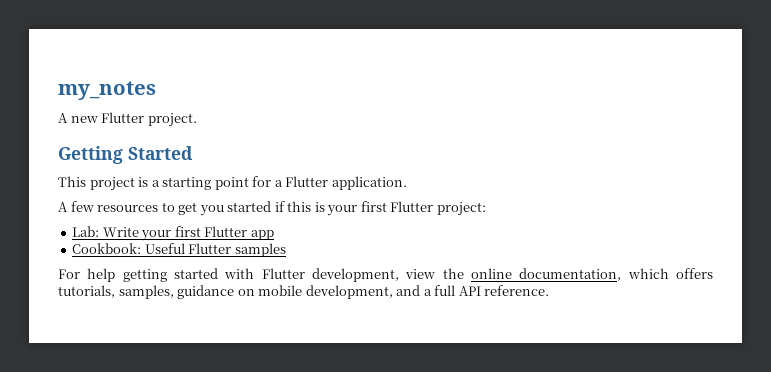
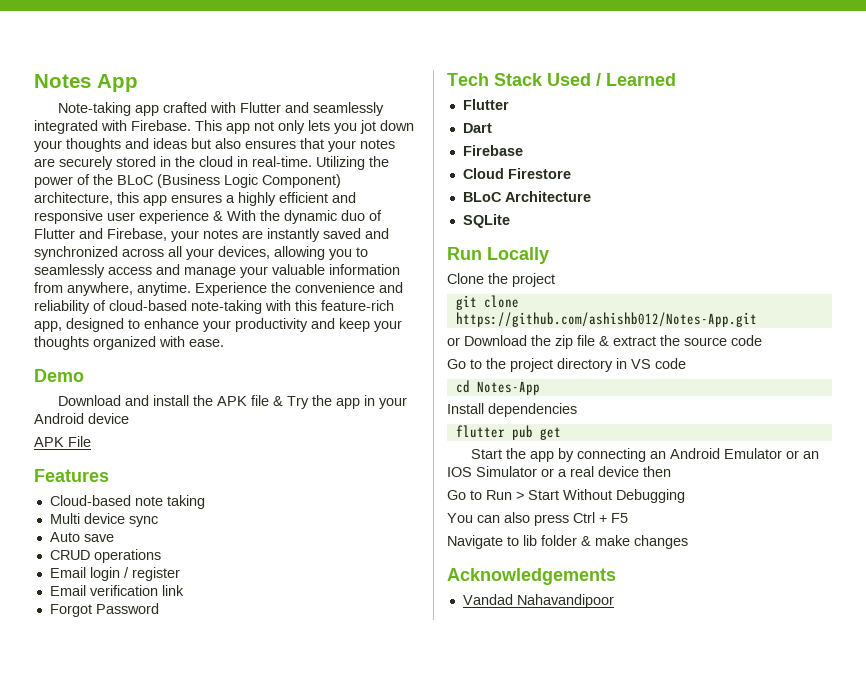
- my_notes
- A new Flutter project.
- Getting Started
- This project is a starting point for a Flutter application.
- A few resources to get you started if this is your first Flutter project:
- Lab: Write your first Flutter app
- Cookbook: Useful Flutter samples
- For help getting started with Flutter development, view the online documentation, which offers tutorials, samples, guidance on mobile development, and a full API reference.
+ Notes App
+ Note-taking app crafted with Flutter and seamlessly integrated with Firebase. This app not only lets you jot down your thoughts and ideas but also ensures that your notes are securely stored in the cloud in real-time. Utilizing the power of the BLoC (Business Logic Component) architecture, this app ensures a highly efficient and responsive user experience & With the dynamic duo of Flutter and Firebase, your notes are instantly saved and synchronized across all your devices, allowing you to seamlessly access and manage your valuable information from anywhere, anytime. Experience the convenience and reliability of cloud-based note-taking with this feature-rich app, designed to enhance your productivity and keep your thoughts organized with ease.
+ Demo
+ Download and install the APK file & Try the app in your Android device
+ APK File
+ Features
+ Cloud-based note taking
+ Multi device sync
+ Auto save
+ CRUD operations
+ Email login / register
+ Email verification link
+ Forgot Password
+ Tech Stack Used / Learned
+ Flutter
+ Dart
+ Firebase
+ Cloud Firestore
+ BLoC Architecture
+ SQLite
+ Run Locally
+ Clone the project
+ git clone https://github.com/ashishb012/Notes-App.git
+ or Download the zip file & extract the source code
+ Go to the project directory in VS code
+ cd Notes-App
+ Install dependencies
+ flutter pub get
+ Start the app by connecting an Android Emulator or an IOS Simulator or a real device then
+ Go to Run > Start Without Debugging
+ You can also press Ctrl + F5
+ Navigate to lib folder & make changes
+ Acknowledgements
+ Vandad Nahavandipoor

